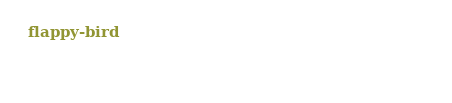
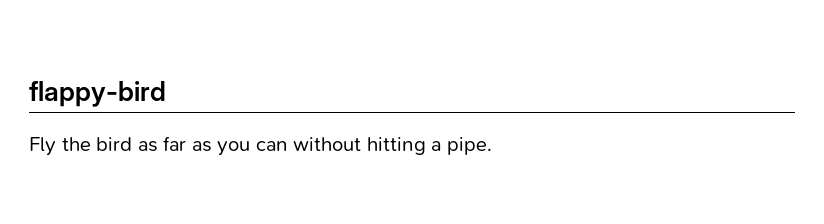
+ Fly the bird as far as you can without hitting a pipe.

